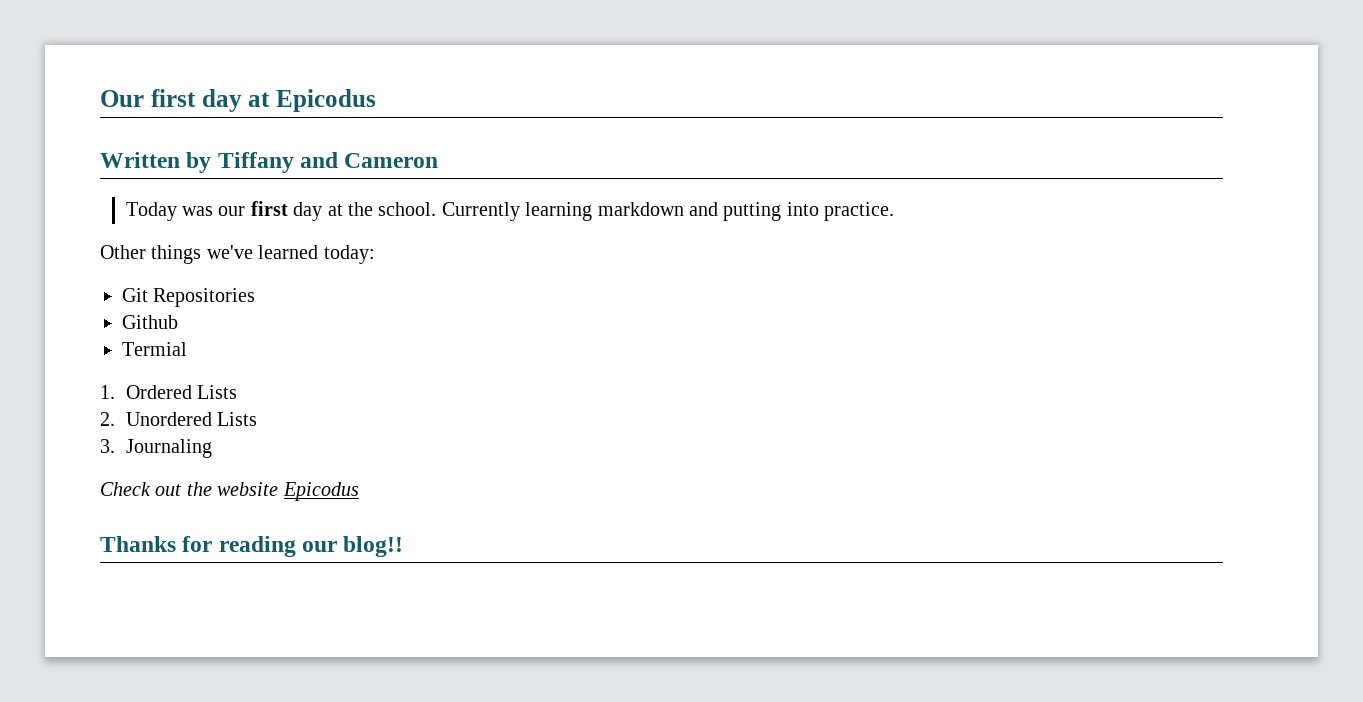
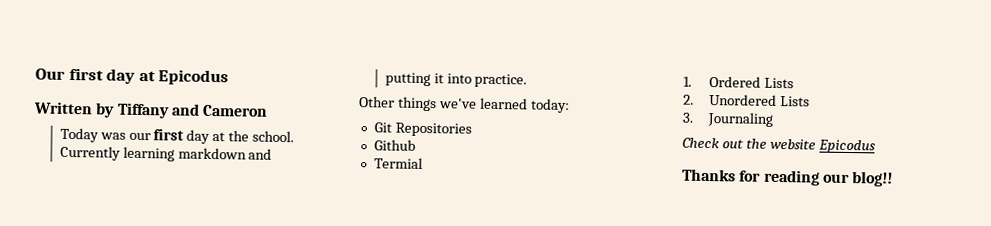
- Currently learning markdown and putting into practice.
+ Currently learning markdown and putting it into practice.

